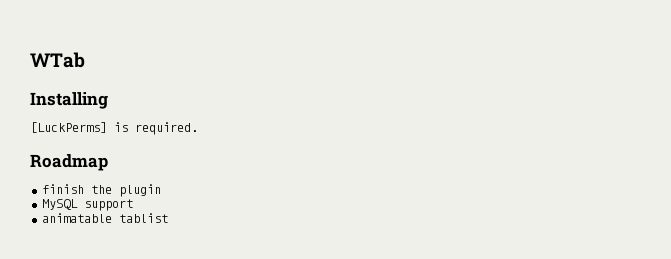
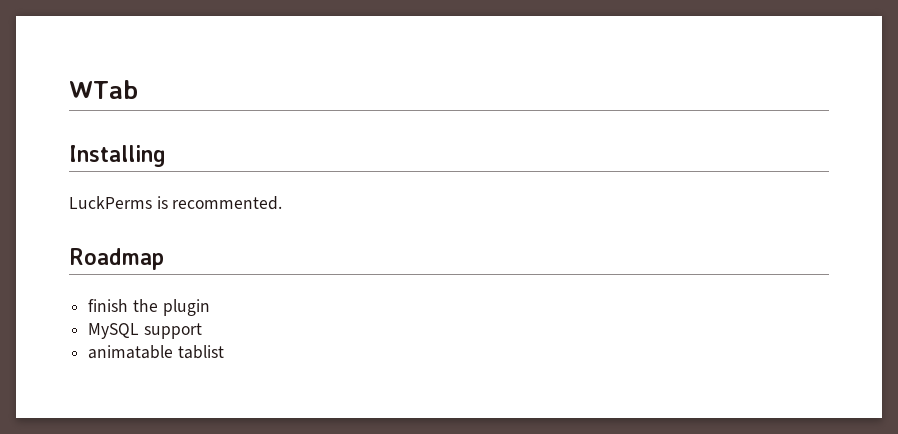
- [LuckPerms] is required.
+ LuckPerms is recommented.

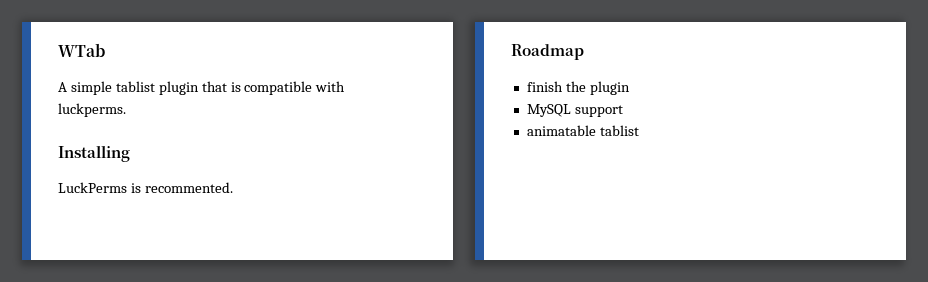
+ A simple tablist plugin that is compatible with luckperms.

